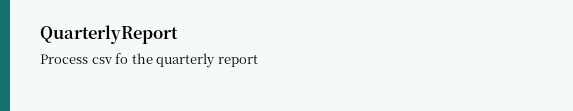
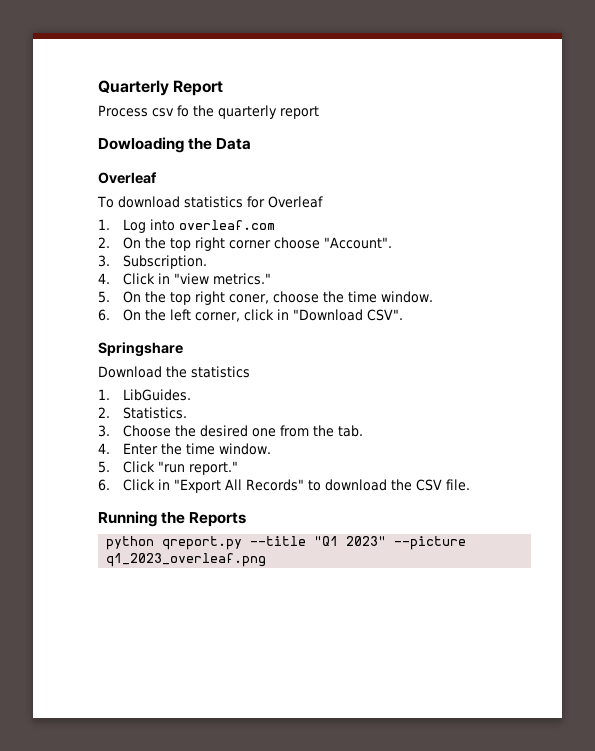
- QuarterlyReport
+ Quarterly Report
+ Dowloading the Data
+ Overleaf
+ To download statistics for Overleaf
+ 1. Log into overleaf.com
+ 2. On the top right corner choose "Account".
+ 3. Subscription.
+ 4. Click in "view metrics."
+ 5. On the top right coner, choose the time window.
+ 6. On the left corner, click in "Download CSV".
+ Springshare
+ Download the statistics
+ 1. LibGuides.
+ 2. Statistics.
+ 3. Choose the desired one from the tab.
+ 4. Enter the time window.
+ 5. Click "run report."
+ 6. Click in "Export All Records" to download the CSV file.
+ Running the Reports
+ python qreport.py --title "Q1 2023" --picture q1_2023_overleaf.png

